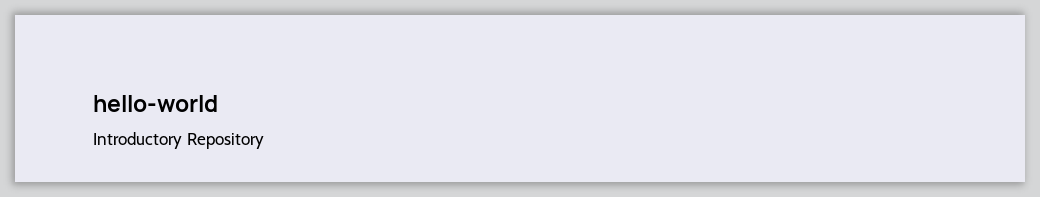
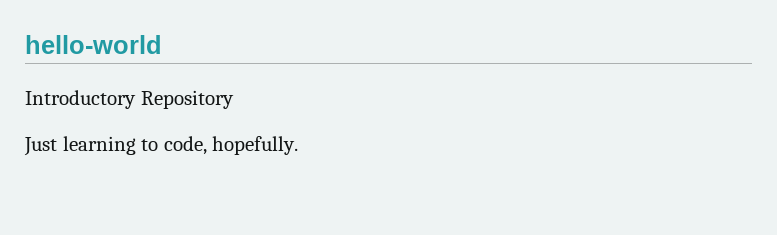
+ Just learning to code, hopefully.

